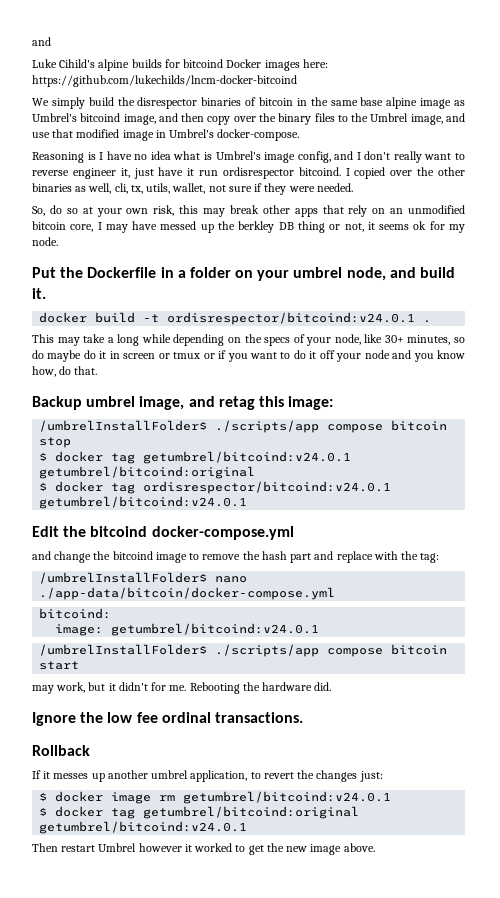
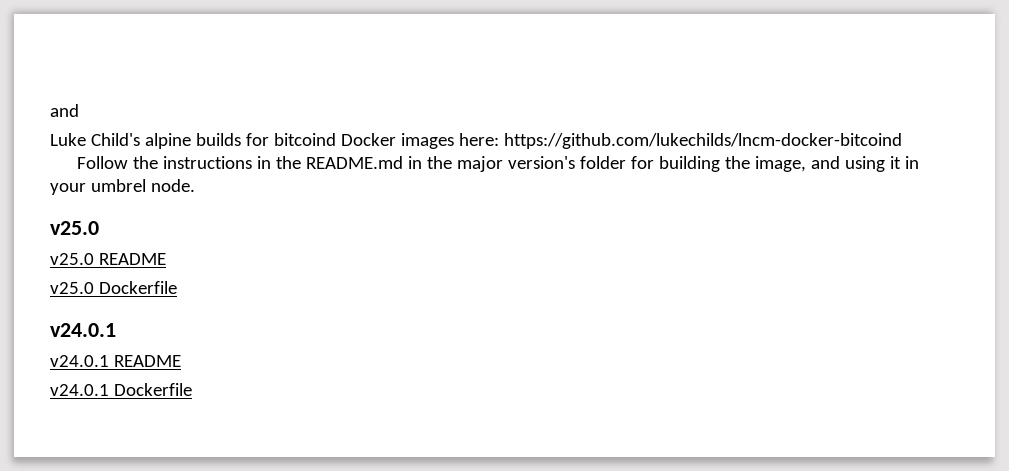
- Luke Cihild's alpine builds for bitcoind Docker images here: https://github.com/lukechilds/lncm-docker-bitcoind
+ Luke Child's alpine builds for bitcoind Docker images here: https://github.com/lukechilds/lncm-docker-bitcoind
- We simply build the disrespector binaries of bitcoin in the same base alpine image as Umbrel's bitcoind image, and then copy over the binary files to the Umbrel image, and use that modified image in Umbrel's docker-compose.
- Reasoning is I have no idea what is Umbrel's image config, and I don't really want to reverse engineer it, just have it run ordisrespector bitcoind. I copied over the other binaries as well, cli, tx, utils, wallet, not sure if they were needed.
- So, do so at your own risk, this may break other apps that rely on an unmodified bitcoin core, I may have messed up the berkley DB thing or not, it seems ok for my node.
- Put the Dockerfile in a folder on your umbrel node, and build it.
- docker build -t ordisrespector/bitcoind:v24.0.1 .
- This may take a long while depending on the specs of your node, like 30+ minutes, so do maybe do it in screen or tmux or if you want to do it off your node and you know how, do that.
- Backup umbrel image, and retag this image:
- /umbrelInstallFolder$ ./scripts/app compose bitcoin stop
- $ docker tag getumbrel/bitcoind:v24.0.1 getumbrel/bitcoind:original
- $ docker tag ordisrespector/bitcoind:v24.0.1 getumbrel/bitcoind:v24.0.1
- Edit the bitcoind docker-compose.yml
- and change the bitcoind image to remove the hash part and replace with the tag:
- /umbrelInstallFolder$ nano ./app-data/bitcoin/docker-compose.yml
- bitcoind:
- image: getumbrel/bitcoind:v24.0.1
- /umbrelInstallFolder$ ./scripts/app compose bitcoin start
- may work, but it didn't for me. Rebooting the hardware did.
- Ignore the low fee ordinal transactions.
- Rollback
- If it messes up another umbrel application, to revert the changes just:
- $ docker image rm getumbrel/bitcoind:v24.0.1
- $ docker tag getumbrel/bitcoind:original getumbrel/bitcoind:v24.0.1
- Then restart Umbrel however it worked to get the new image above.
+ Follow the instructions in the README.md in the major version's folder for building the image, and using it in your umbrel node.
+ v25.0
+ v25.0 README
+ v25.0 Dockerfile
+ v24.0.1
+ v24.0.1 README
+ v24.0.1 Dockerfile

